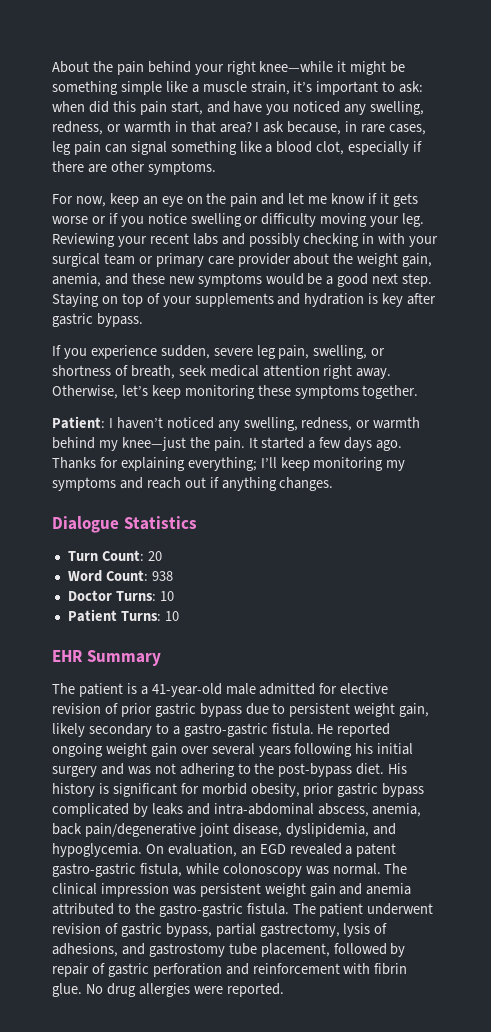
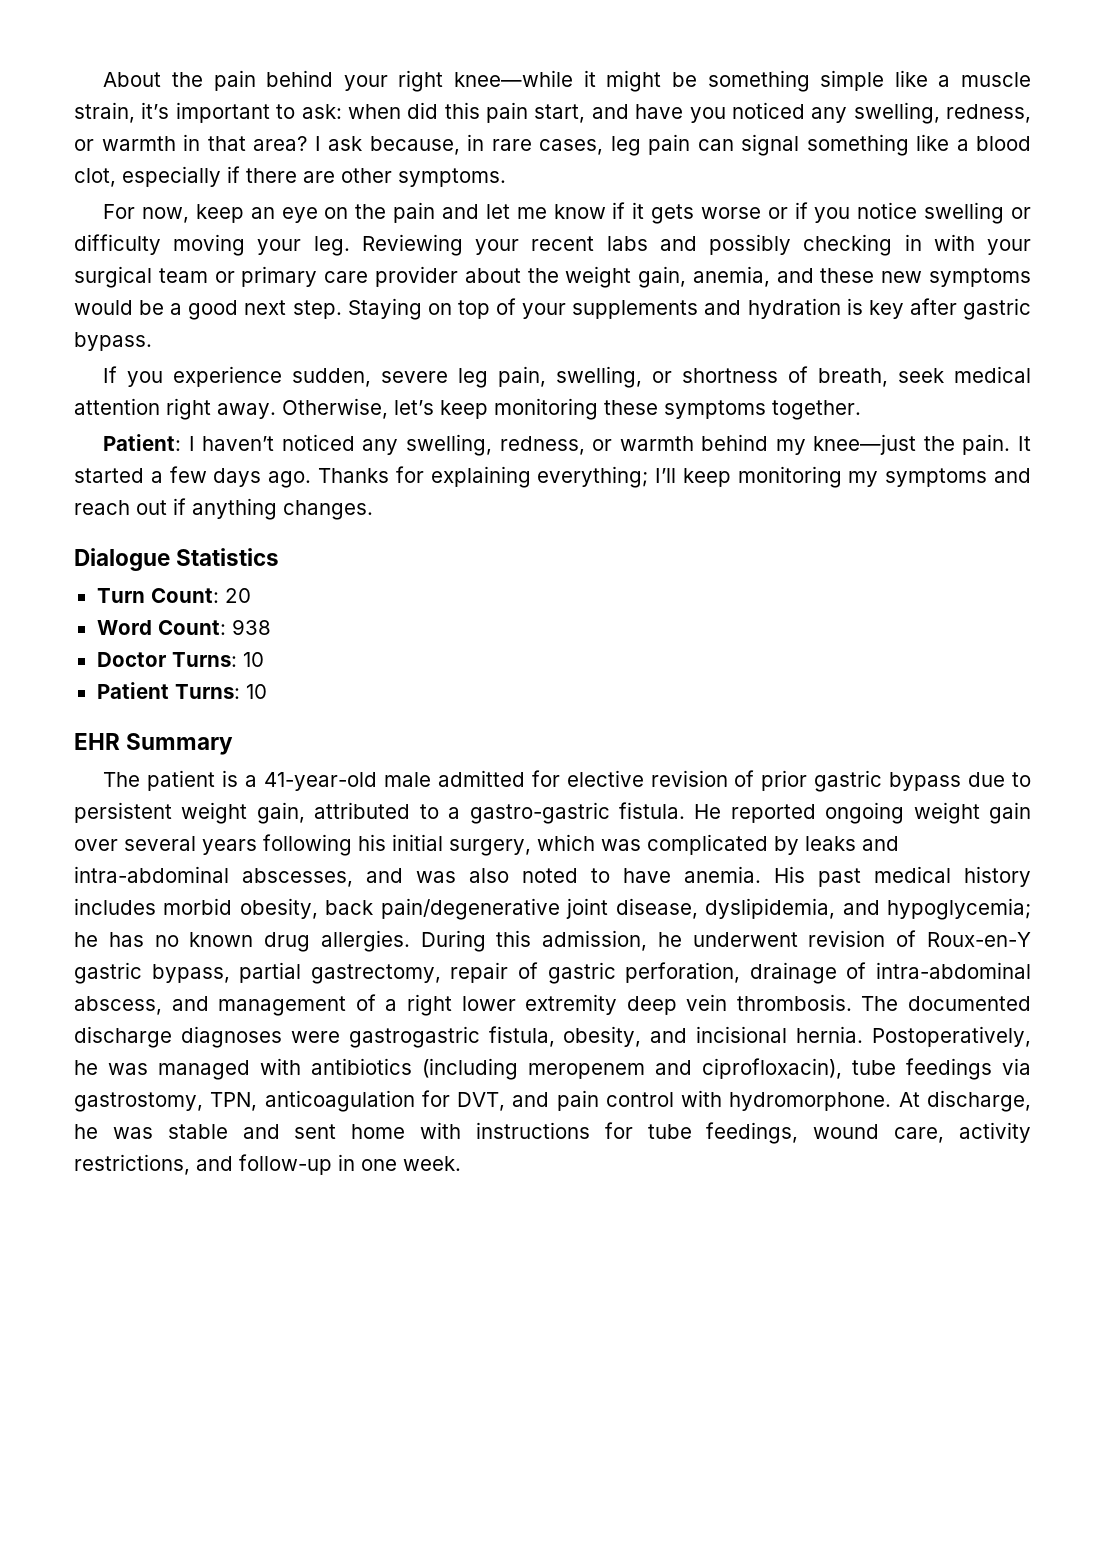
- The patient is a 41-year-old male admitted for elective revision of prior gastric bypass due to persistent weight gain, likely secondary to a gastro-gastric fistula.
+ The patient is a 41-year-old male admitted for elective revision of prior gastric bypass due to persistent weight gain, attributed to a gastro-gastric fistula.
- He reported ongoing weight gain over several years following his initial surgery and was not adhering to the post-bypass diet. His history is significant for morbid obesity, prior gastric bypass complicated by leaks and intra-abdominal abscess, anemia, back pain/degenerative joint disease, dyslipidemia, and hypoglycemia. On evaluation, an EGD revealed a patent gastro-gastric fistula, while colonoscopy was normal. The clinical impression was persistent weight gain and anemia attributed to the gastro-gastric fistula. The patient underwent revision of gastric bypass, partial gastrectomy, lysis of adhesions, and gastrostomy tube placement, followed by repair of gastric perforation and reinforcement with fibrin glue. No drug allergies were reported.
+ He reported ongoing weight gain over several years following his initial surgery, which was complicated by leaks and intra-abdominal abscesses, and was also noted to have anemia. His past medical history includes morbid obesity, back pain/degenerative joint disease, dyslipidemia, and hypoglycemia; he has no known drug allergies. During this admission, he underwent revision of Roux-en-Y gastric bypass, partial gastrectomy, repair of gastric perforation, drainage of intra-abdominal abscess, and management of a right lower extremity deep vein thrombosis. The documented discharge diagnoses were gastrogastric fistula, obesity, and incisional hernia. Postoperatively, he was managed with antibiotics (including meropenem and ciprofloxacin), tube feedings via gastrostomy, TPN, anticoagulation for DVT, and pain control with hydromorphone. At discharge, he was stable and sent home with instructions for tube feedings, wound care, activity restrictions, and follow-up in one week.

